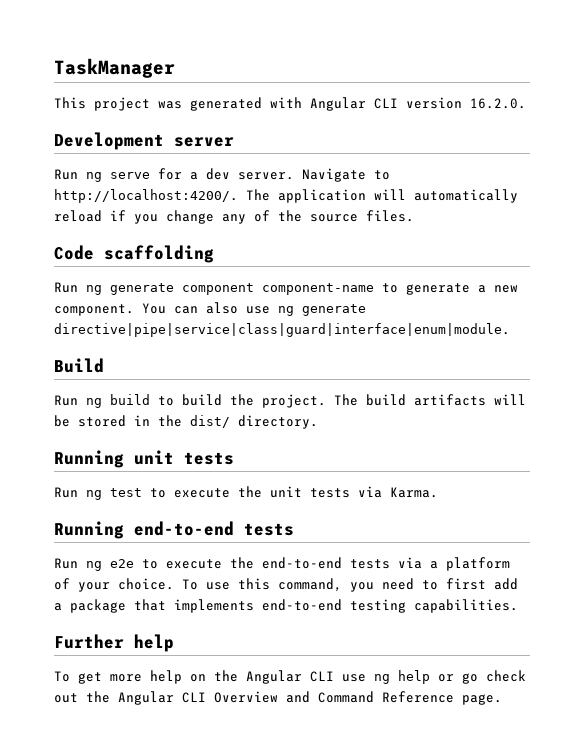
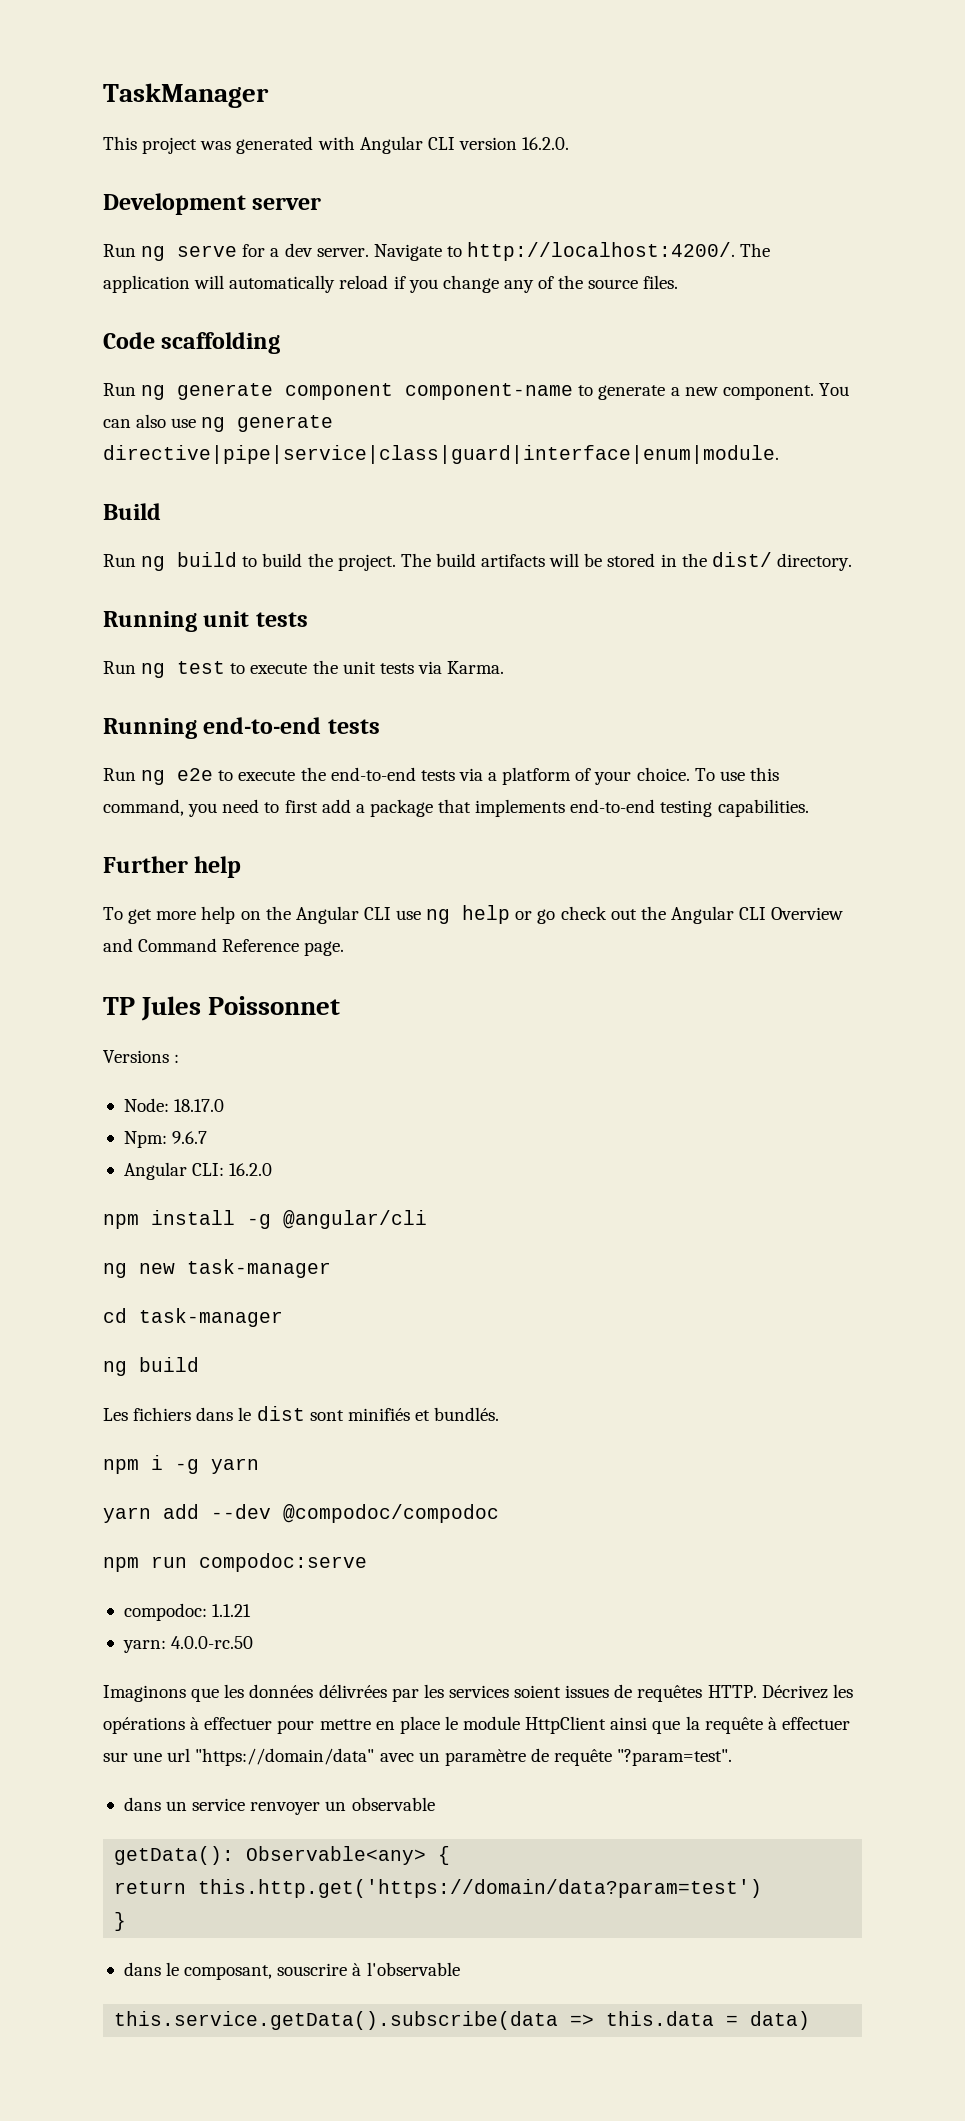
+ TP Jules Poissonnet
+ Versions :
+ Node: 18.17.0
+ Npm: 9.6.7
+ Angular CLI: 16.2.0
+ npm install -g @angular/cli
+ ng new task-manager
+ cd task-manager
+ ng build
+ Les fichiers dans le dist sont minifiés et bundlés.
+ npm i -g yarn
+ yarn add --dev @compodoc/compodoc
+ npm run compodoc:serve
+ compodoc: 1.1.21
+ yarn: 4.0.0-rc.50
+ Imaginons que les données délivrées par les services soient issues de requêtes HTTP. Décrivez les opérations à effectuer pour mettre en place le module HttpClient ainsi que la requête à effectuer sur une url "https://domain/data" avec un paramètre de requête "?param=test".
+ dans un service renvoyer un observable
+ getData(): Observable<any> {
+ return this.http.get('https://domain/data?param=test')
+ }
+ dans le composant, souscrire à l'observable
+ this.service.getData().subscribe(data => this.data = data)

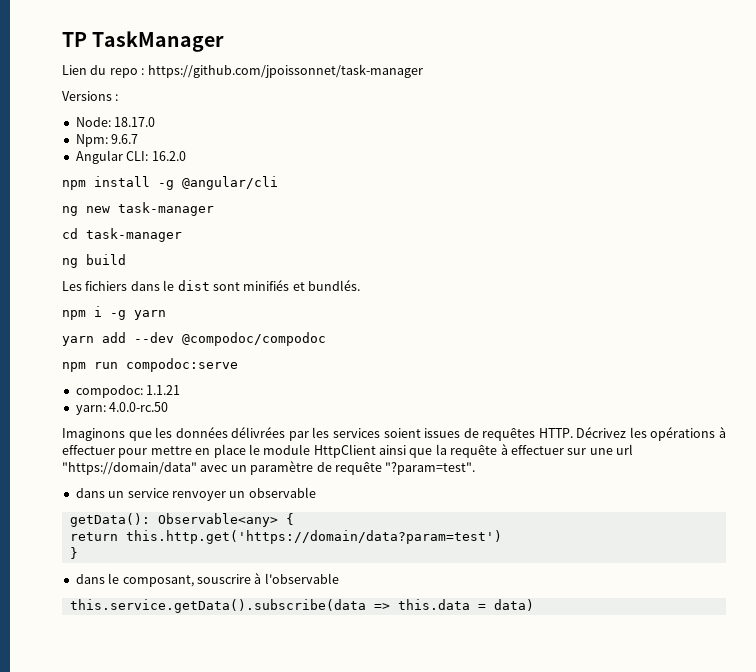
- TaskManager
+ TP TaskManager
- This project was generated with Angular CLI version 16.2.0.
- Development server
- Run ng serve for a dev server. Navigate to http://localhost:4200/. The application will automatically reload if you change any of the source files.
- Code scaffolding
- Run ng generate component component-name to generate a new component. You can also use ng generate directive|pipe|service|class|guard|interface|enum|module.
- Build
- Run ng build to build the project. The build artifacts will be stored in the dist/ directory.
- Running unit tests
- Run ng test to execute the unit tests via Karma.
- Running end-to-end tests
- Run ng e2e to execute the end-to-end tests via a platform of your choice. To use this command, you need to first add a package that implements end-to-end testing capabilities.
- Further help
- To get more help on the Angular CLI use ng help or go check out the Angular CLI Overview and Command Reference page.
- TP Jules Poissonnet
+ Lien du repo : https://github.com/jpoissonnet/task-manager

